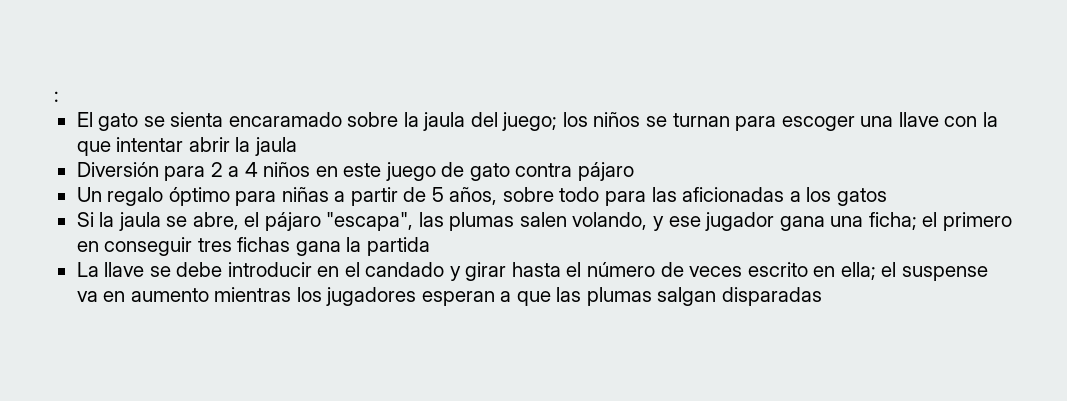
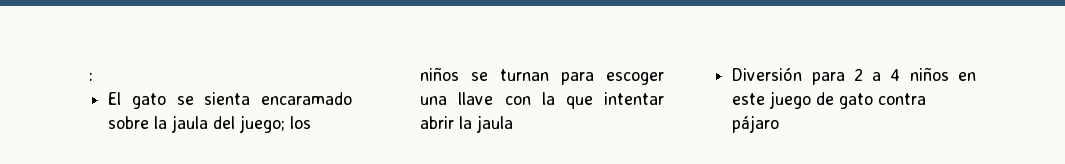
- Un regalo óptimo para niñas a partir de 5 años, sobre todo para las aficionadas a los gatos
- Si la jaula se abre, el pájaro "escapa", las plumas salen volando, y ese jugador gana una ficha; el primero en conseguir tres fichas gana la partida
- La llave se debe introducir en el candado y girar hasta el número de veces escrito en ella; el suspense va en aumento mientras los jugadores esperan a que las plumas salgan disparadas

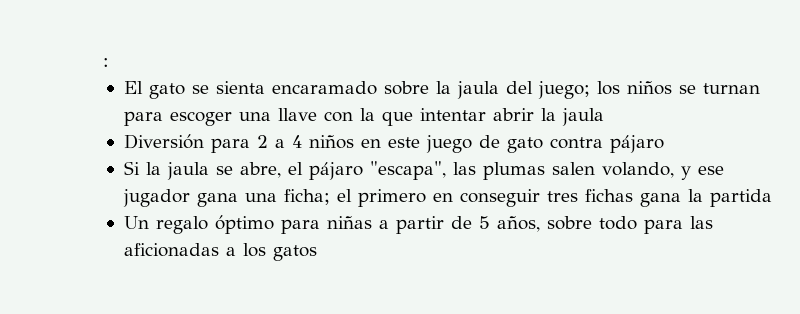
+ Si la jaula se abre, el pájaro "escapa", las plumas salen volando, y ese jugador gana una ficha; el primero en conseguir tres fichas gana la partida
+ Un regalo óptimo para niñas a partir de 5 años, sobre todo para las aficionadas a los gatos

